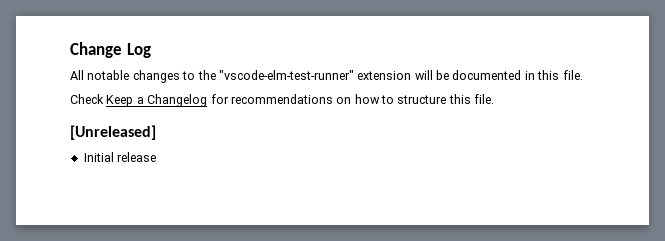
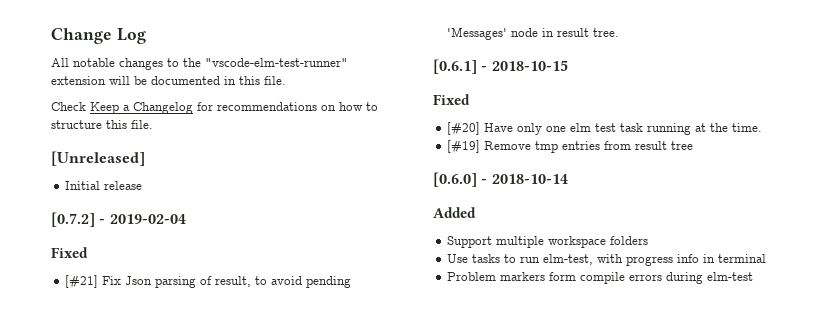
+ [0.7.2] - 2019-02-04
+ Fixed
+ [#21] Fix Json parsing of result, to avoid pending 'Messages' node in result tree.
+ [0.6.1] - 2018-10-15
+ Fixed
+ [#20] Have only one elm test task running at the time.
+ [#19] Remove tmp entries from result tree
+ [0.6.0] - 2018-10-14
+ Added
+ Support multiple workspace folders
+ Use tasks to run elm-test, with progress info in terminal
+ Problem markers form compile errors during elm-test

